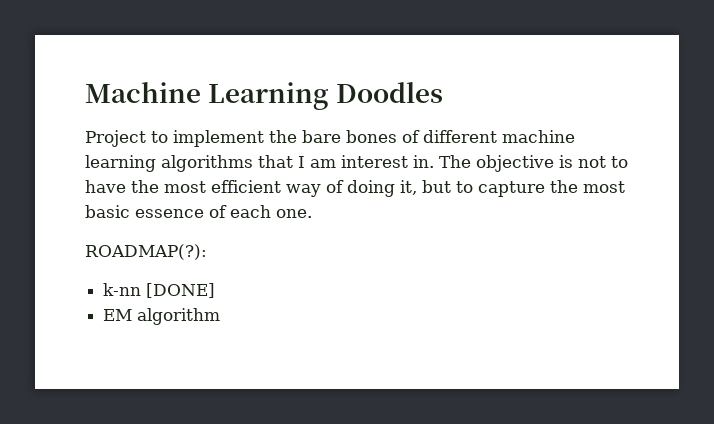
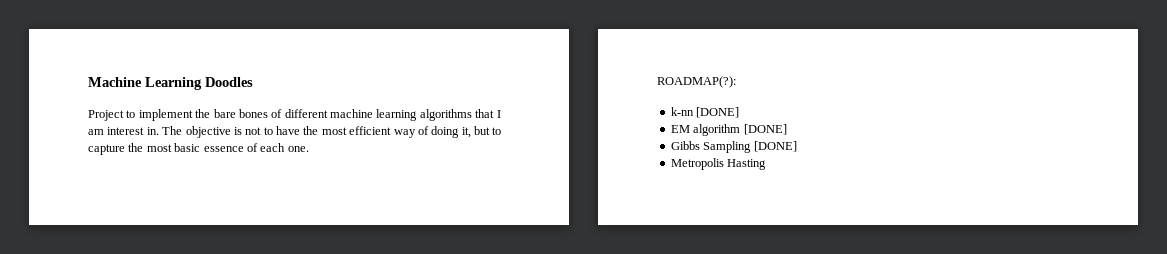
- EM algorithm
+ EM algorithm [DONE]
+ Gibbs Sampling [DONE]
+ Metropolis Hasting

